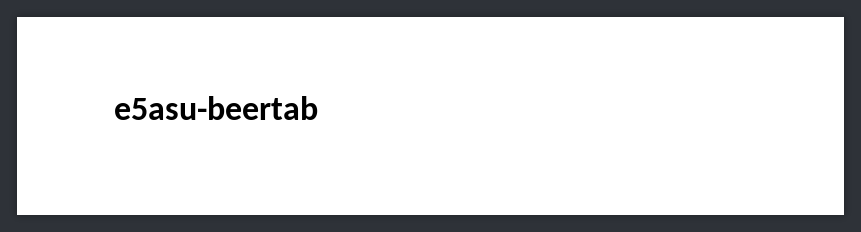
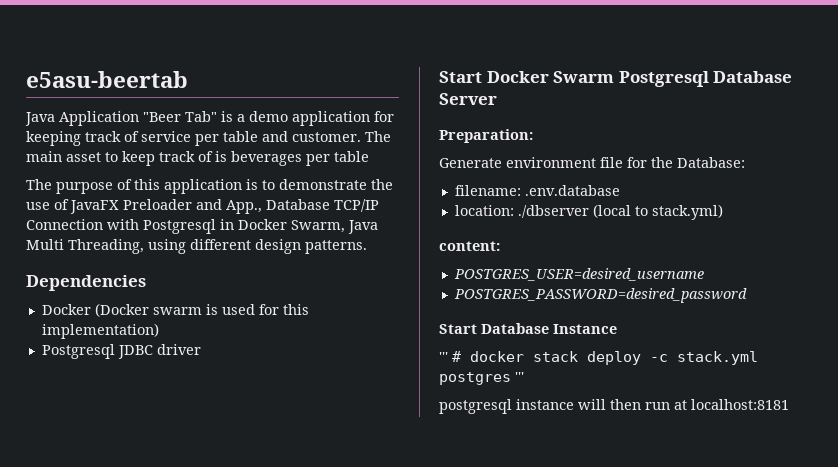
+ Java Application "Beer Tab" is a demo application for keeping track of service per table and customer. The main asset to keep track of is beverages per table
+ The purpose of this application is to demonstrate the use of JavaFX Preloader and App., Database TCP/IP Connection with Postgresql in Docker Swarm, Java Multi Threading, using different design patterns.
+ Dependencies
+ Docker (Docker swarm is used for this implementation)
+ Postgresql JDBC driver
+ Start Docker Swarm Postgresql Database Server
+ Preparation:
+ Generate environment file for the Database:
+ filename: .env.database
+ location: ./dbserver (local to stack.yml)
+ content:
+ POSTGRES_USER=desired_username
+ POSTGRES_PASSWORD=desired_password
+ Start Database Instance
+ ''' # docker stack deploy -c stack.yml postgres '''
+ postgresql instance will then run at localhost:8181

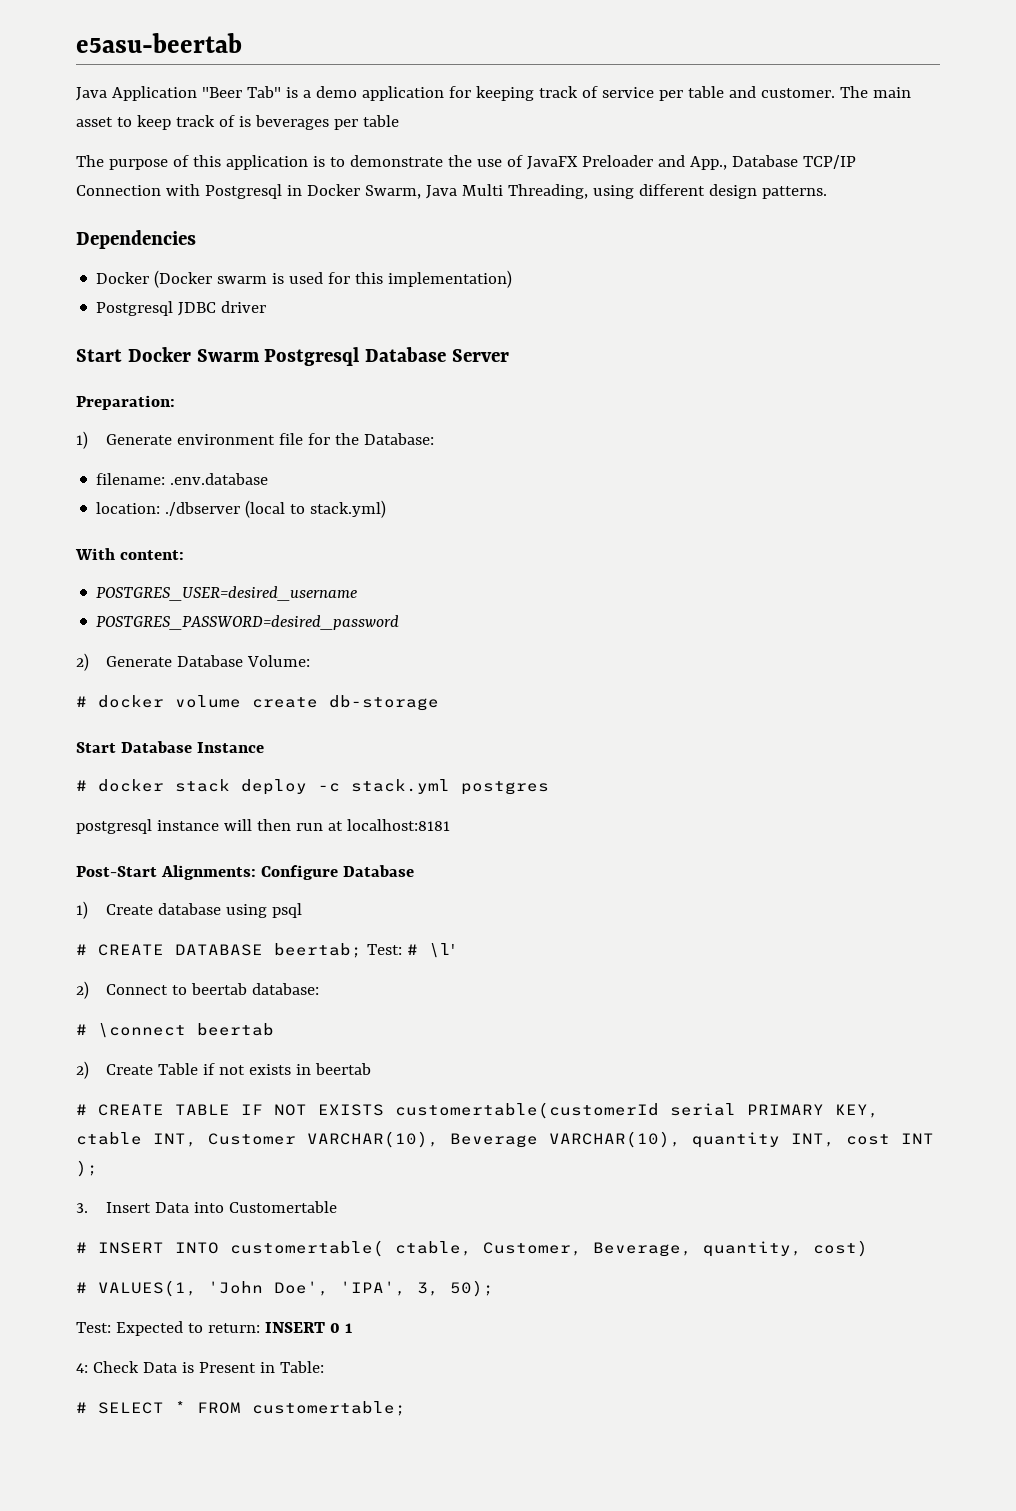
- Generate environment file for the Database:
+ 1) Generate environment file for the Database:
- content:
+ With content:
+ 2) Generate Database Volume:
+ # docker volume create db-storage
- ''' # docker stack deploy -c stack.yml postgres '''
+ # docker stack deploy -c stack.yml postgres
+ Post-Start Alignments: Configure Database
+ 1) Create database using psql
+ # CREATE DATABASE beertab; Test: # \l'
+ 2) Connect to beertab database:
+ # \connect beertab
+ 2) Create Table if not exists in beertab
+ # CREATE TABLE IF NOT EXISTS customertable(customerId serial PRIMARY KEY, ctable INT, Customer VARCHAR(10), Beverage VARCHAR(10), quantity INT, cost INT );
+ 3. Insert Data into Customertable
+ # INSERT INTO customertable( ctable, Customer, Beverage, quantity, cost)
+ # VALUES(1, 'John Doe', 'IPA', 3, 50);
+ Test: Expected to return: INSERT 0 1
+ 4: Check Data is Present in Table:
+ # SELECT * FROM customertable;

